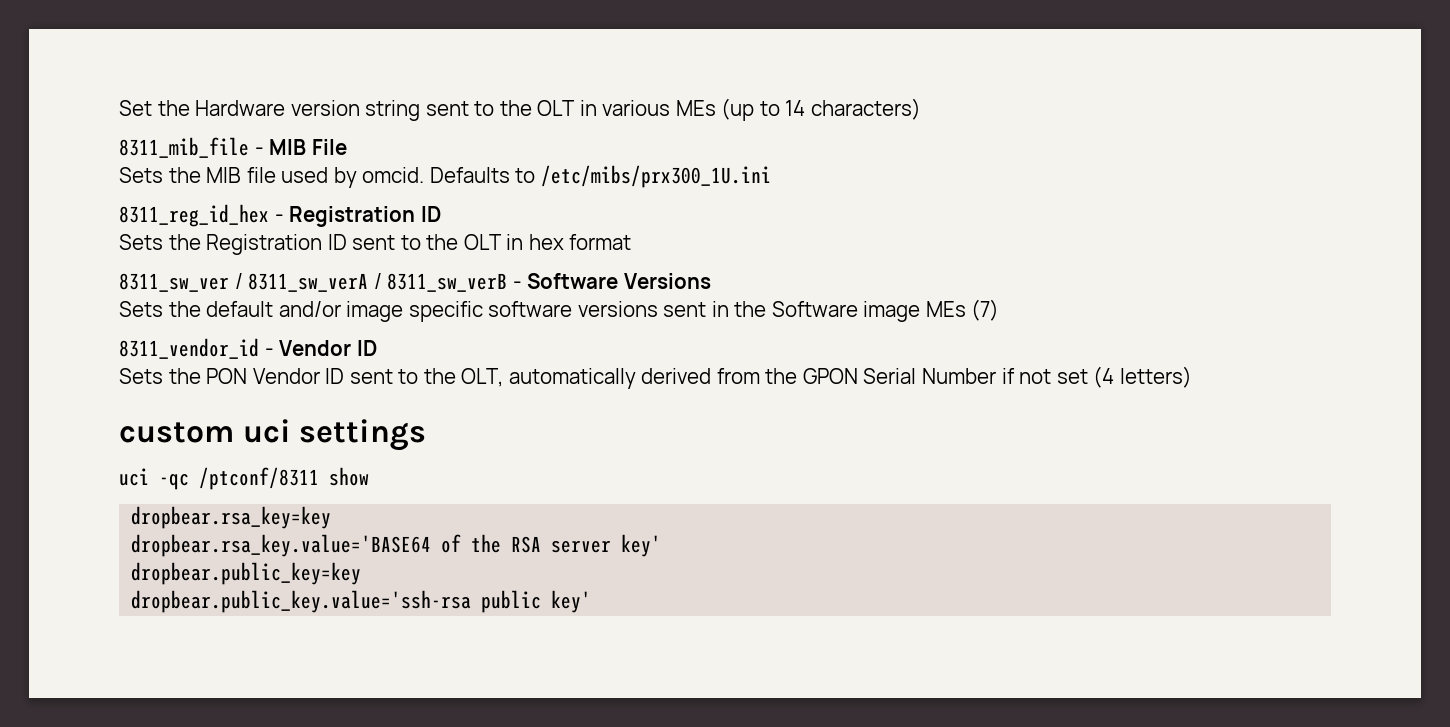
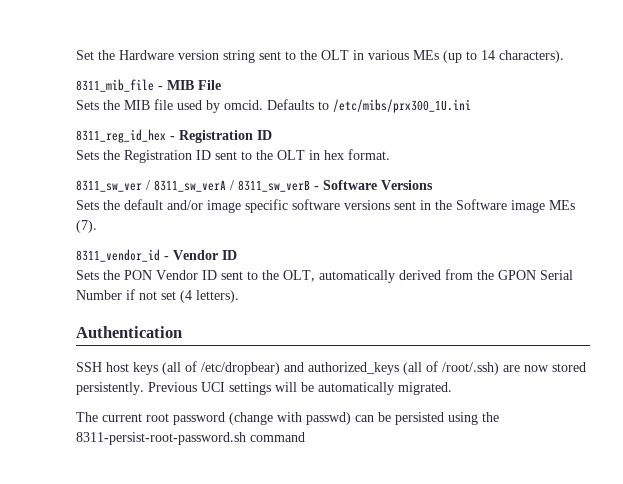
- Set the Hardware version string sent to the OLT in various MEs (up to 14 characters)
+ Set the Hardware version string sent to the OLT in various MEs (up to 14 characters).
- Sets the Registration ID sent to the OLT in hex format
+ Sets the Registration ID sent to the OLT in hex format.
- Sets the default and/or image specific software versions sent in the Software image MEs (7)
+ Sets the default and/or image specific software versions sent in the Software image MEs (7).
- Sets the PON Vendor ID sent to the OLT, automatically derived from the GPON Serial Number if not set (4 letters)
- custom uci settings
- uci -qc /ptconf/8311 show
- dropbear.rsa_key=key
- dropbear.rsa_key.value='BASE64 of the RSA server key'
- dropbear.public_key=key
- dropbear.public_key.value='ssh-rsa public key'
+ Sets the PON Vendor ID sent to the OLT, automatically derived from the GPON Serial Number if not set (4 letters).
+ Authentication
+ SSH host keys (all of /etc/dropbear) and authorized_keys (all of /root/.ssh) are now stored persistently. Previous UCI settings will be automatically migrated.
+ The current root password (change with passwd) can be persisted using the 8311-persist-root-password.sh command

